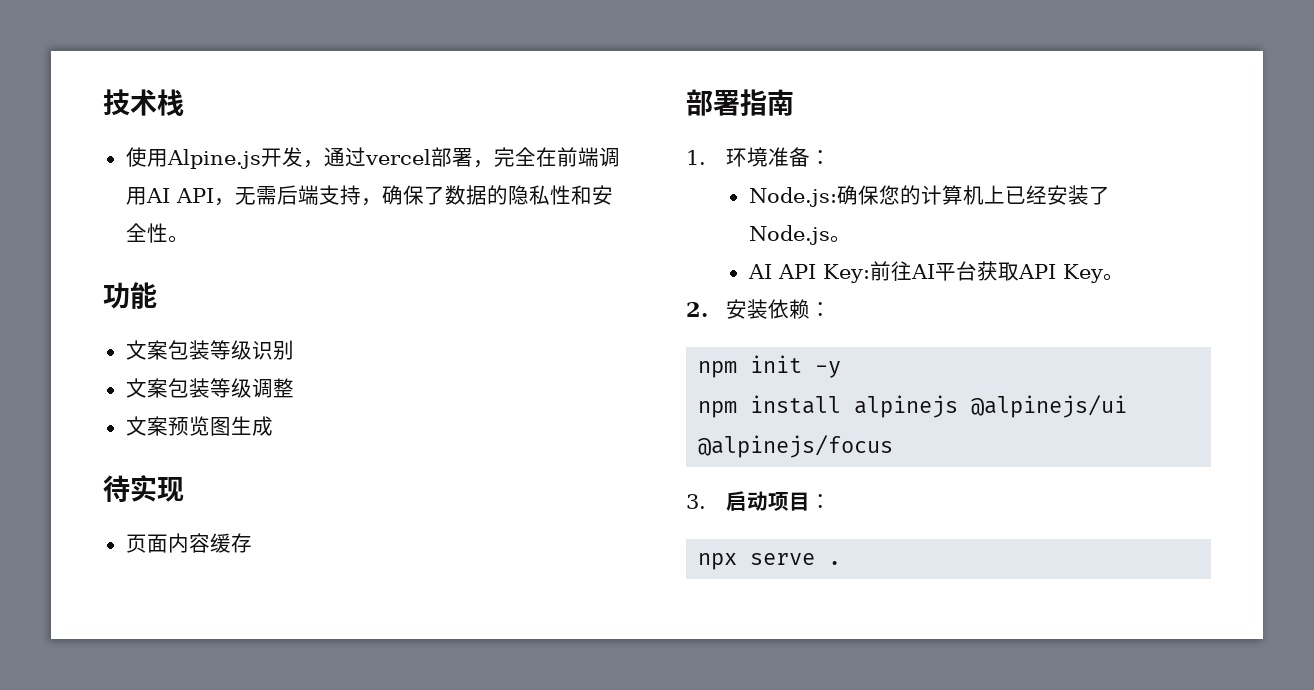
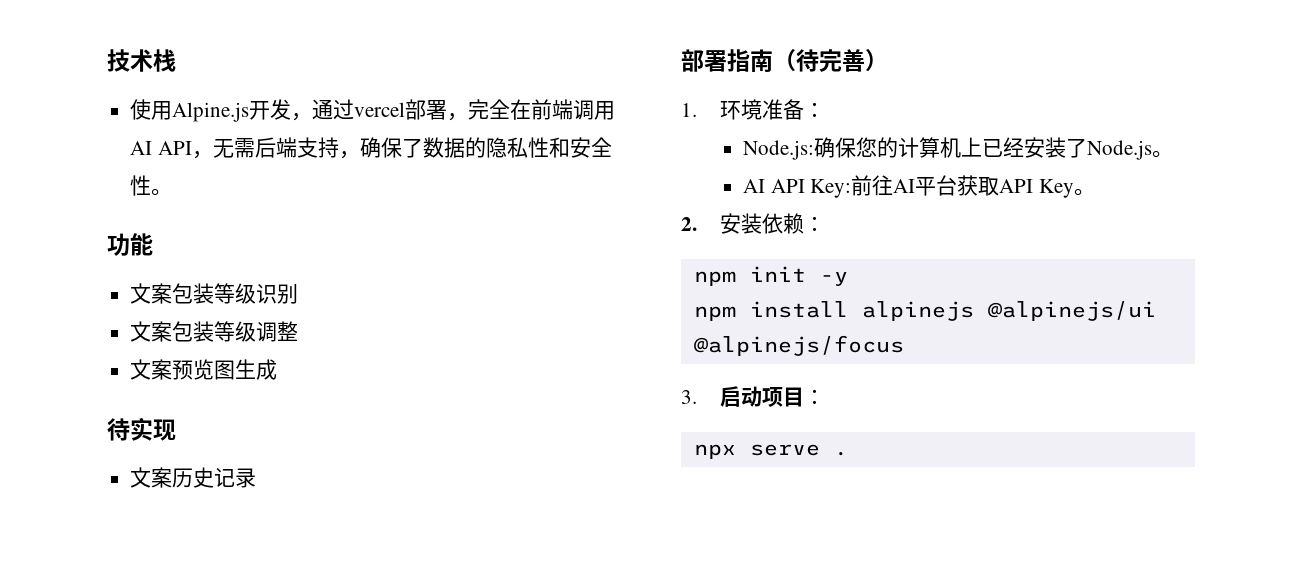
- 页面内容缓存
+ 文案历史记录
- 部署指南
+ 部署指南（待完善）

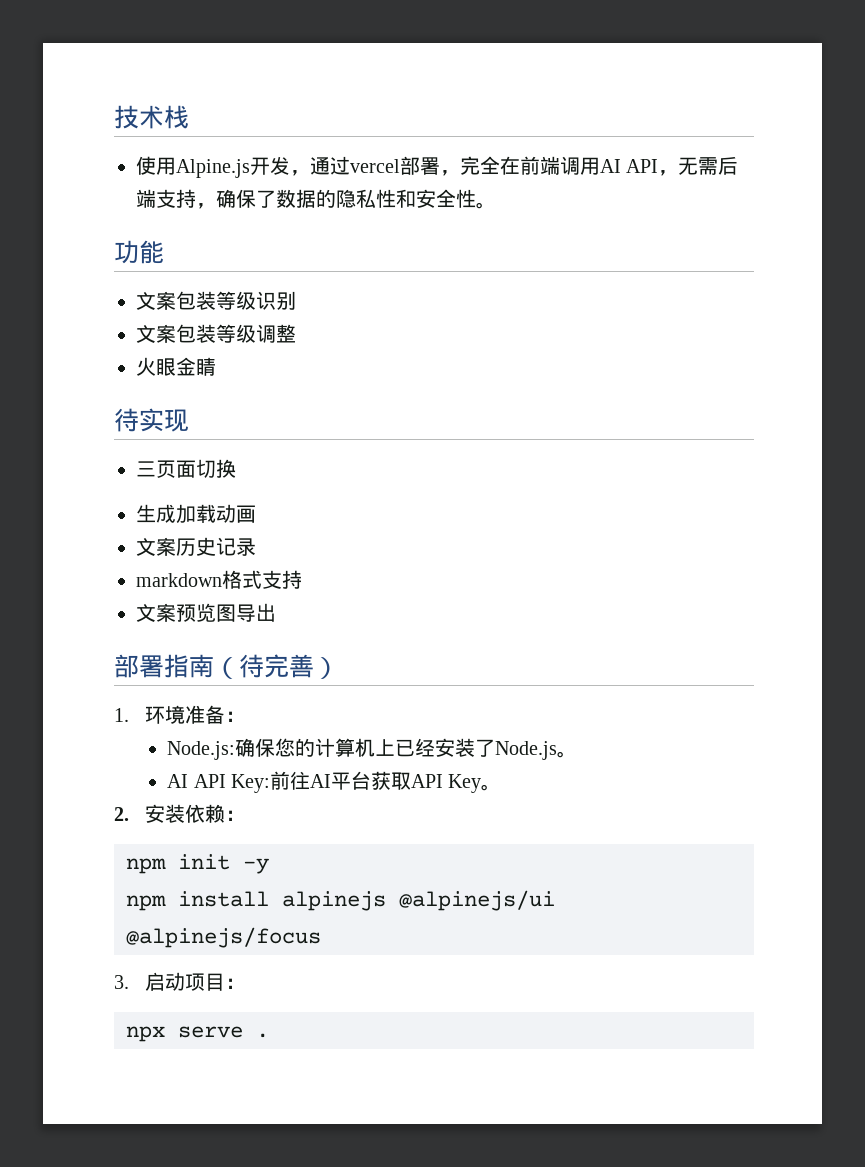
- 文案预览图生成
+ 火眼金睛
  待实现
+ 三页面切换
+ 生成加载动画
  文案历史记录
+ markdown格式支持
+ 文案预览图导出

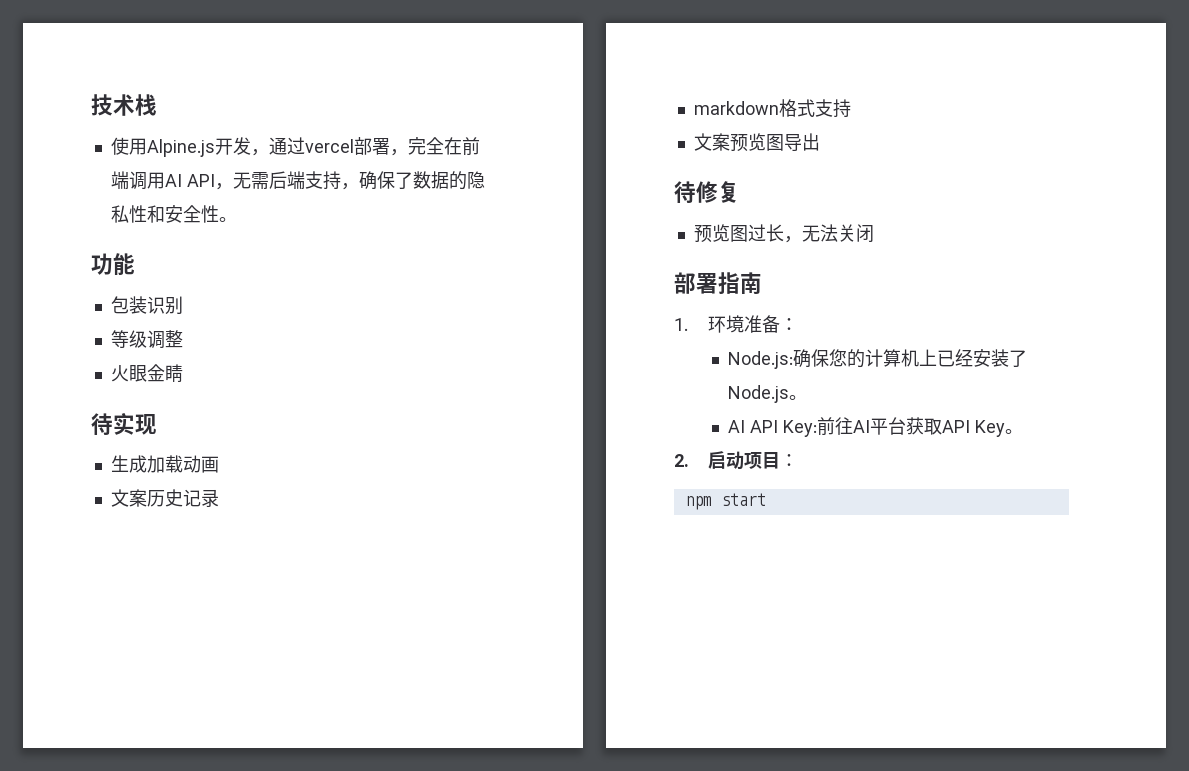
- 文案包装等级识别
+ 包装识别
- 文案包装等级调整
+ 等级调整
- 三页面切换
+ 待修复
+ 预览图过长，无法关闭
- 部署指南（待完善）
+ 部署指南
- 2.安装依赖：
- npm init -y
- npm install alpinejs @alpinejs/ui @alpinejs/focus
- 3.启动项目：
+ 2.启动项目：
- npx serve .
+ npm start

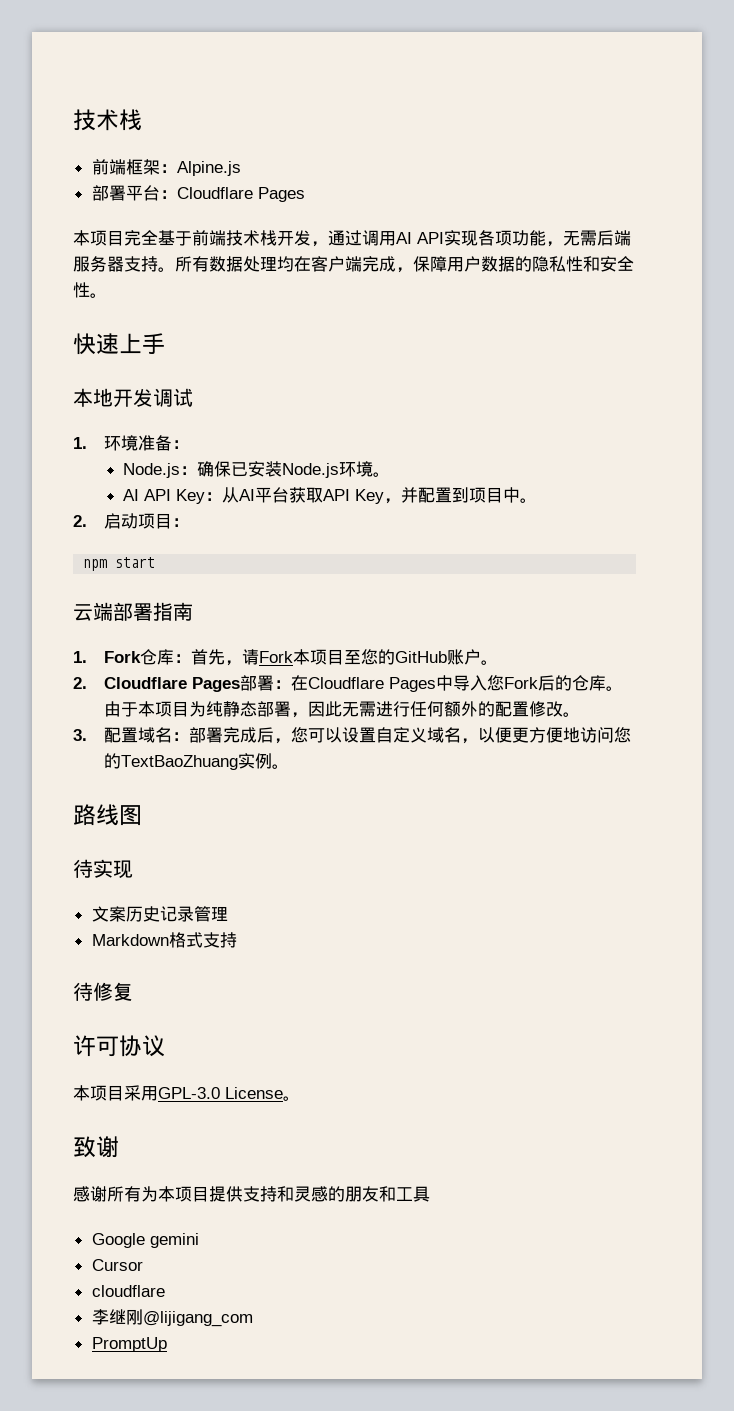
- 使用Alpine.js开发，通过vercel部署，完全在前端调用AI API，无需后端支持，确保了数据的隐私性和安全性。
+ 前端框架：Alpine.js
+ 部署平台：Cloudflare Pages
+ 本项目完全基于前端技术栈开发，通过调用AI API实现各项功能，无需后端服务器支持。所有数据处理均在客户端完成，保障用户数据的隐私性和安全性。
- 功能
- 包装识别
- 等级调整
- 火眼金睛
- 待实现
- 生成加载动画
- 文案历史记录
- markdown格式支持
- 文案预览图导出
- 待修复
- 预览图过长，无法关闭
- 部署指南
+ 快速上手
+ 本地开发调试
  1.环境准备：
- Node.js:确保您的计算机上已经安装了Node.js。
+ Node.js：确保已安装Node.js环境。
- AI API Key:前往AI平台获取API Key。
+ AI API Key：从AI平台获取API Key，并配置到项目中。
+ 云端部署指南
+ 1. Fork仓库：首先，请Fork本项目至您的GitHub账户。
+ 2. Cloudflare Pages部署：在Cloudflare Pages中导入您Fork后的仓库。由于本项目为纯静态部署，因此无需进行任何额外的配置修改。
+ 3.配置域名：部署完成后，您可以设置自定义域名，以便更方便地访问您的TextBaoZhuang实例。
+ 路线图
+ 待实现
+ 文案历史记录管理
+ Markdown格式支持
+ 待修复
+ 许可协议
+ 本项目采用GPL-3.0 License。
+ 致谢
+ 感谢所有为本项目提供支持和灵感的朋友和工具
+ Google gemini
+ Cursor
+ cloudflare
+ 李继刚@lijigang_com
+ PromptUp

